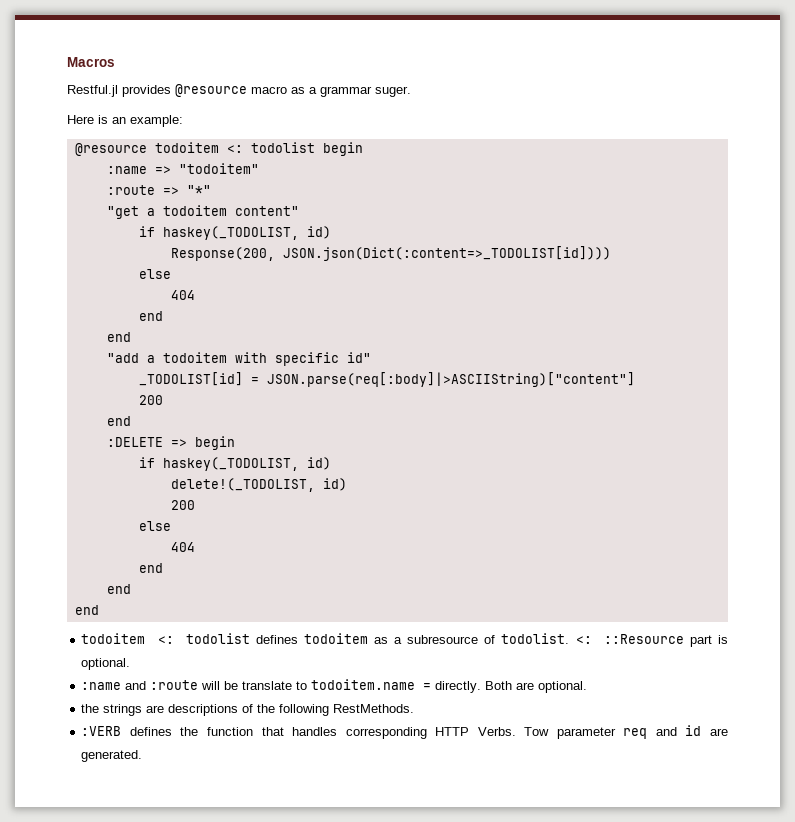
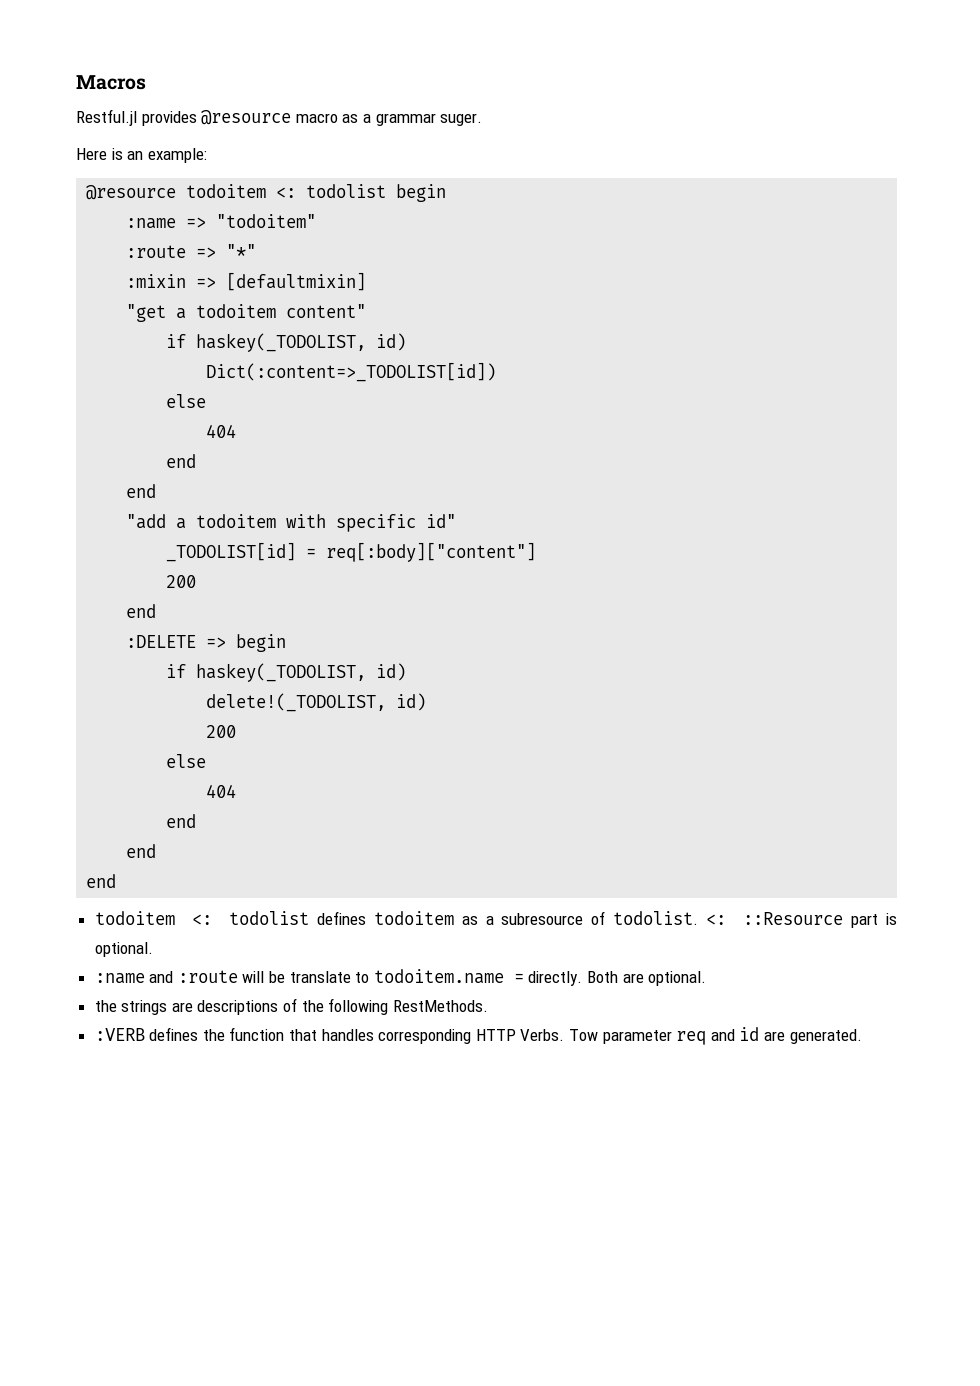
+ :mixin => [defaultmixin]
- Response(200, JSON.json(Dict(:content=>_TODOLIST[id])))
+ Dict(:content=>_TODOLIST[id])
- _TODOLIST[id] = JSON.parse(req[:body]|>ASCIIString)["content"]
+ _TODOLIST[id] = req[:body]["content"]

